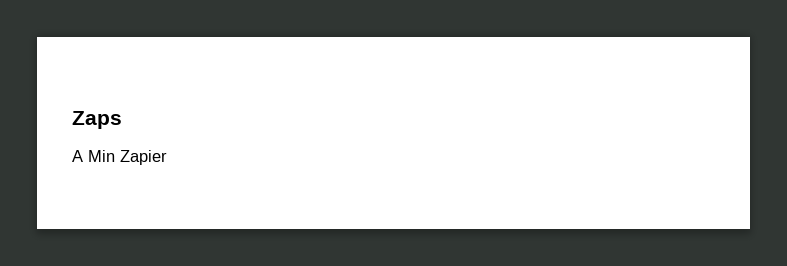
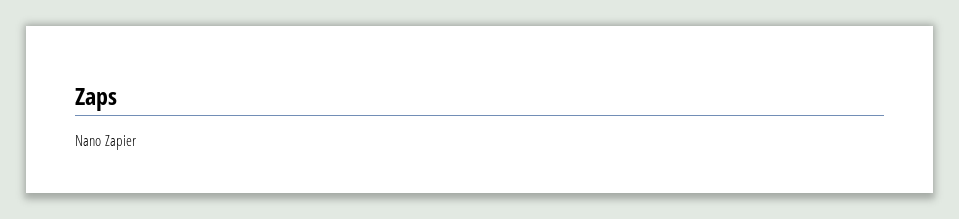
- A Min Zapier
+ Nano Zapier

